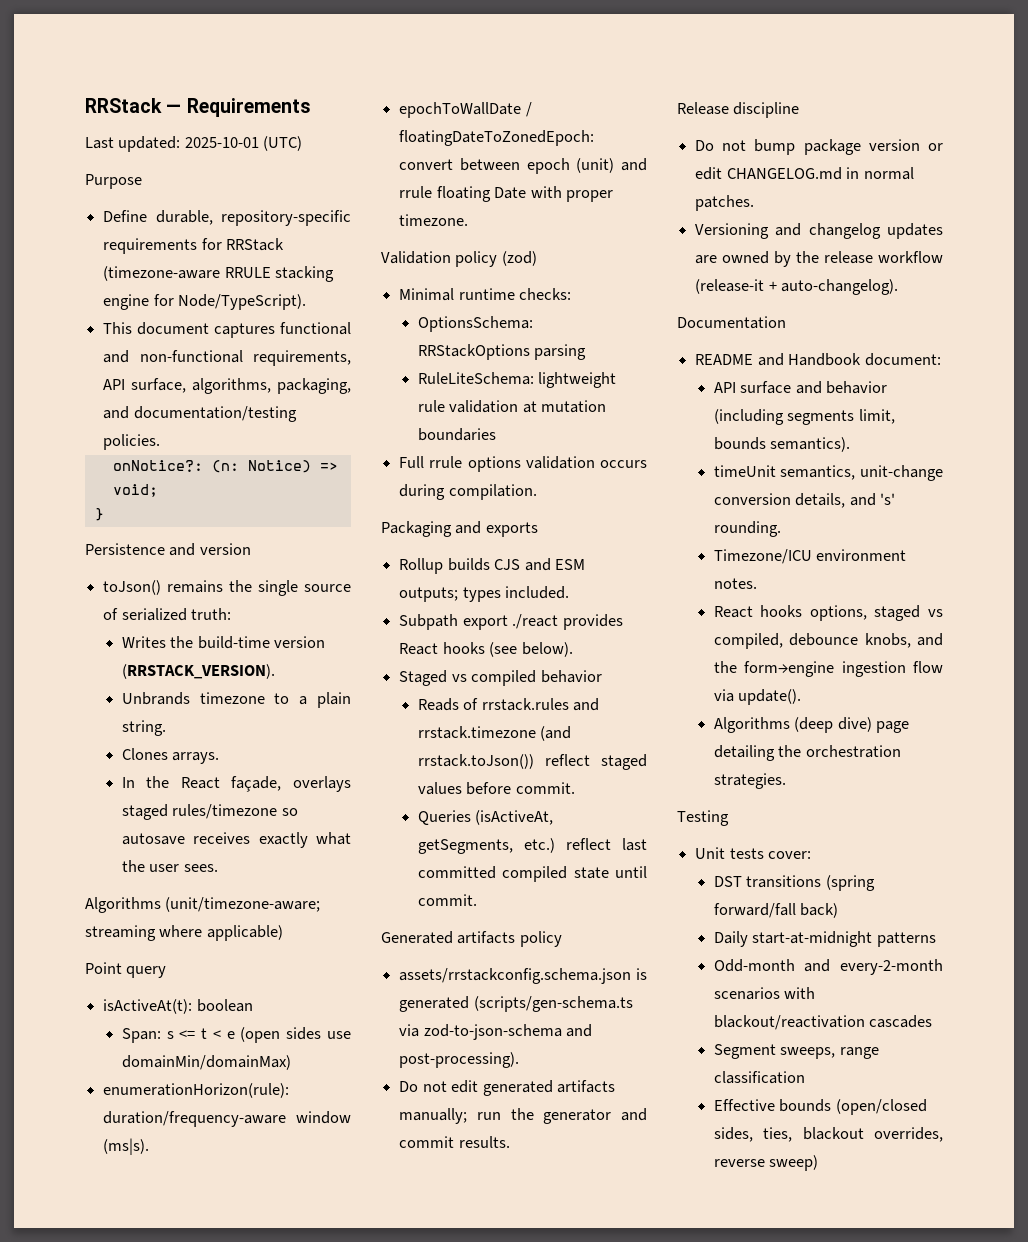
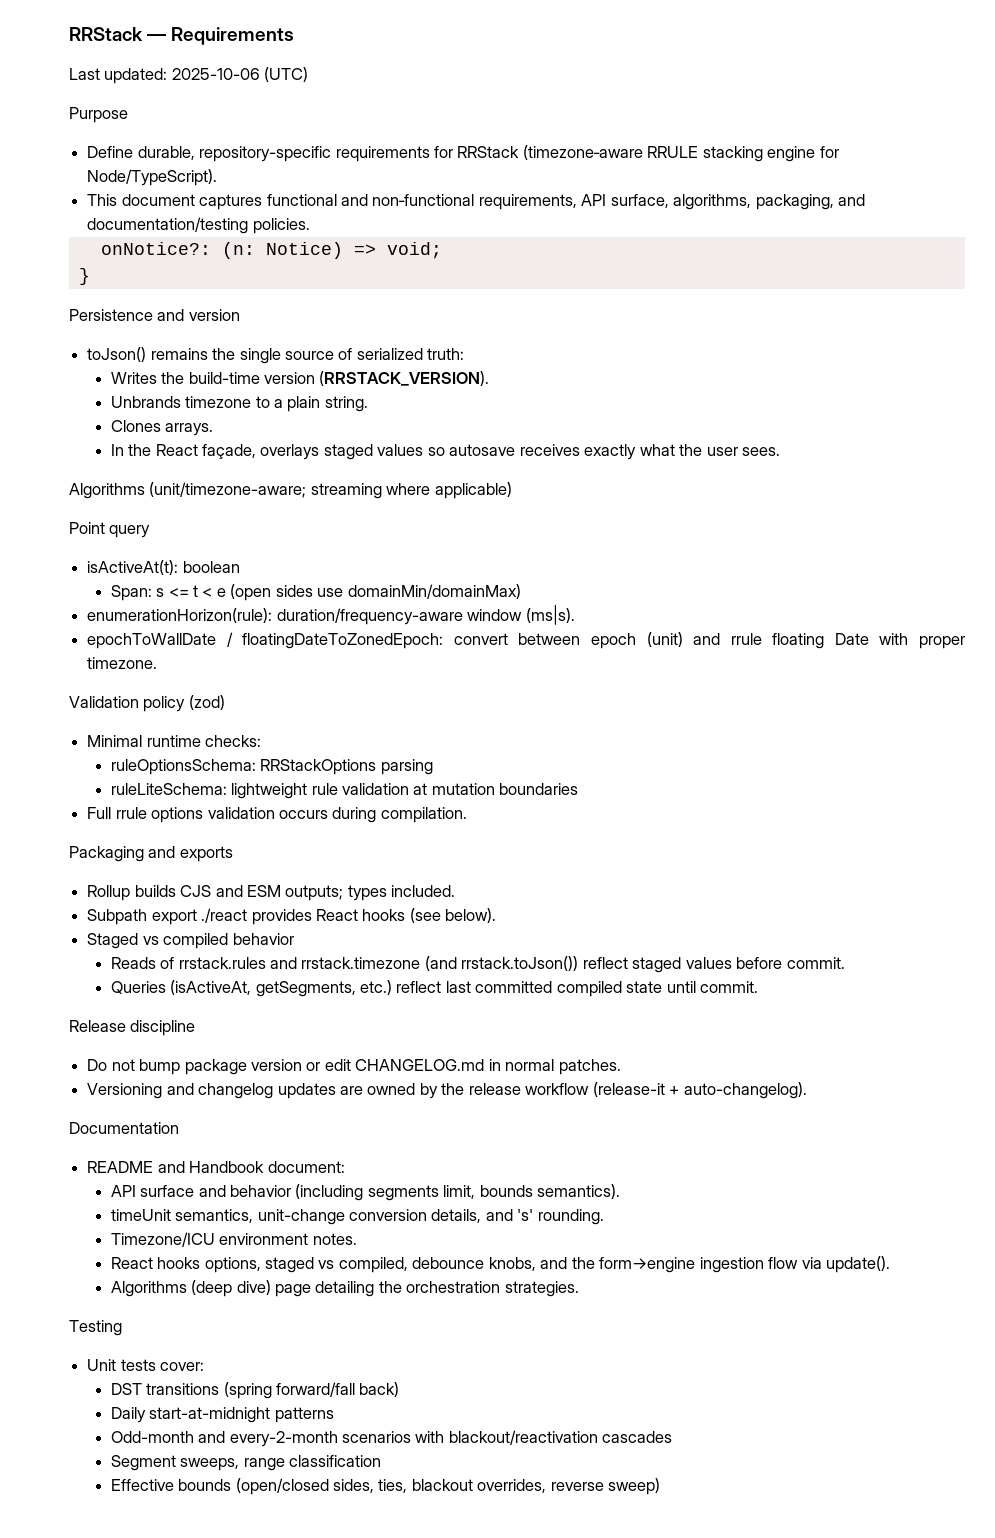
- Last updated: 2025-10-01 (UTC)
+ Last updated: 2025-10-06 (UTC)
- In the React façade, overlays staged rules/timezone so autosave receives exactly what the user sees.
+ In the React façade, overlays staged values so autosave receives exactly what the user sees.
- OptionsSchema: RRStackOptions parsing
+ ruleOptionsSchema: RRStackOptions parsing
- RuleLiteSchema: lightweight rule validation at mutation boundaries
+ ruleLiteSchema: lightweight rule validation at mutation boundaries
- Generated artifacts policy
- assets/rrstackconfig.schema.json is generated (scripts/gen-schema.ts via zod-to-json-schema and post-processing).
- Do not edit generated artifacts manually; run the generator and commit results.

